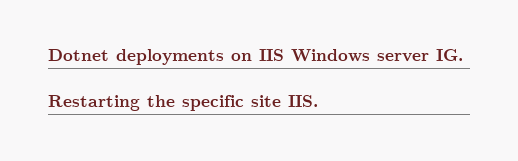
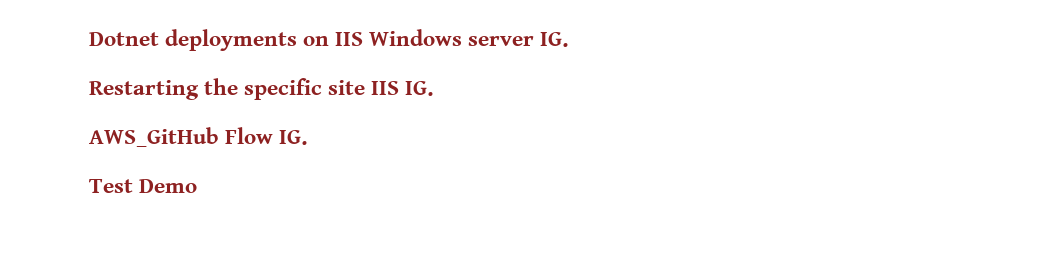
- Restarting the specific site IIS.
+ Restarting the specific site IIS IG.
+ AWS_GitHub Flow IG.
+ Test Demo

